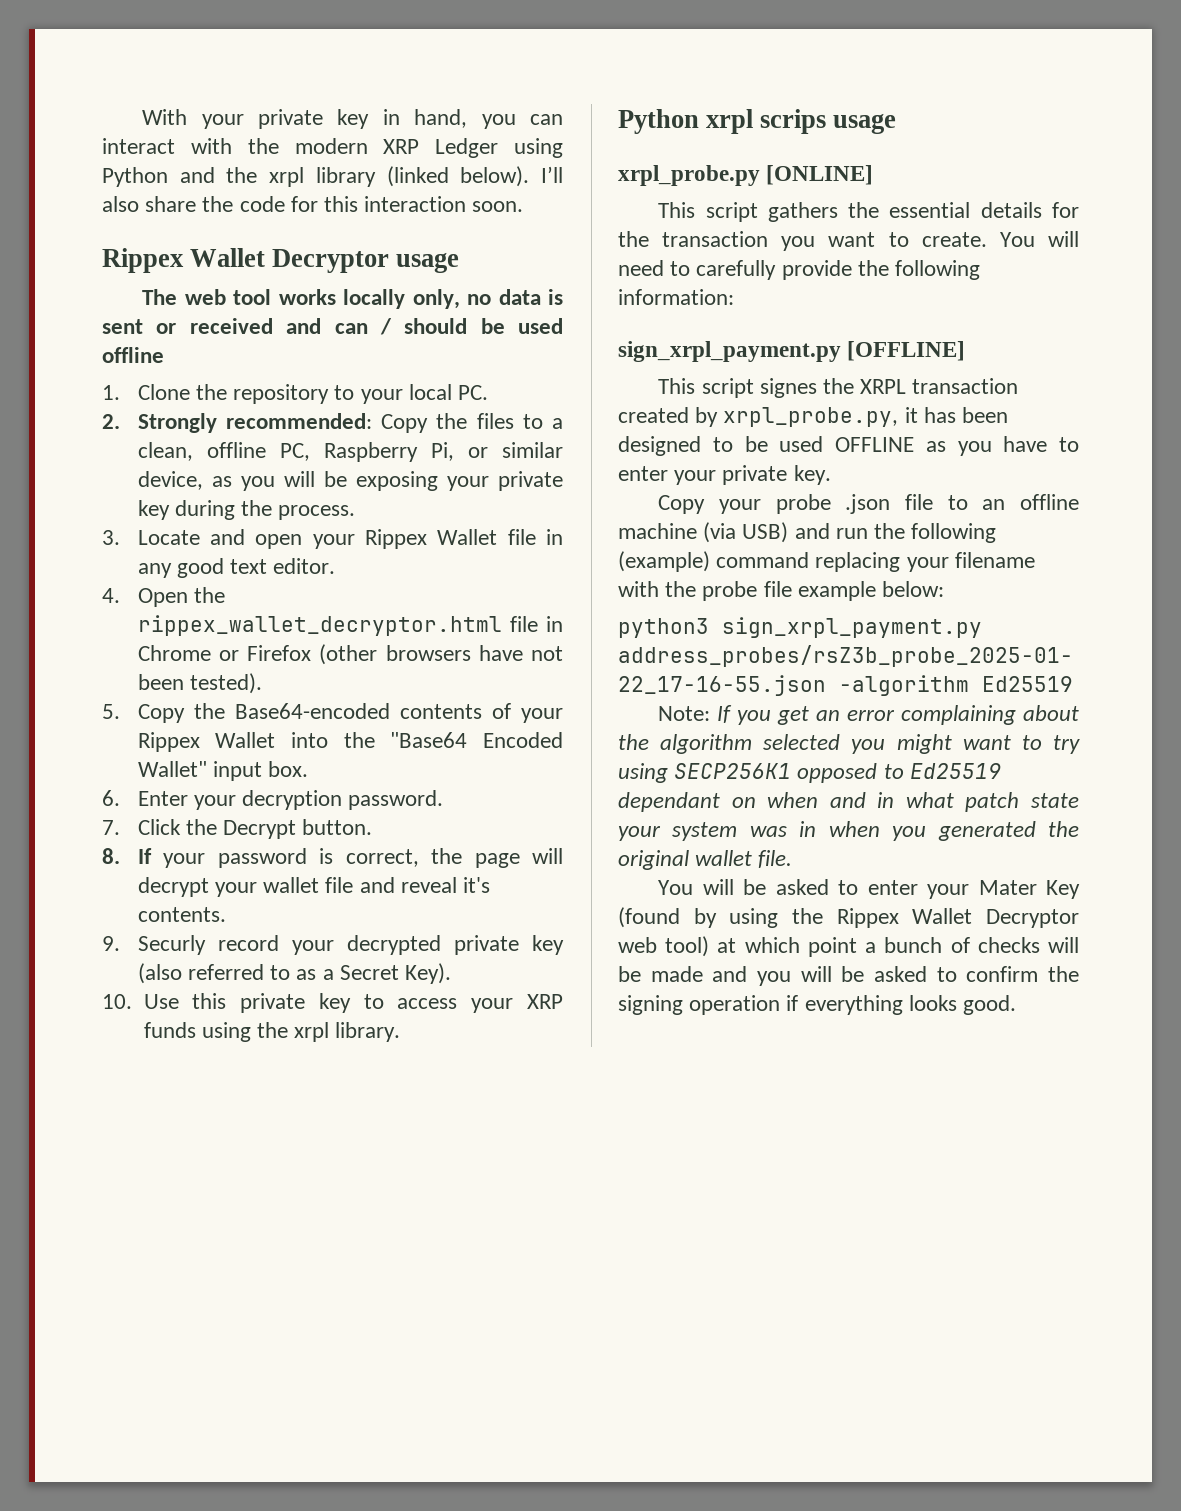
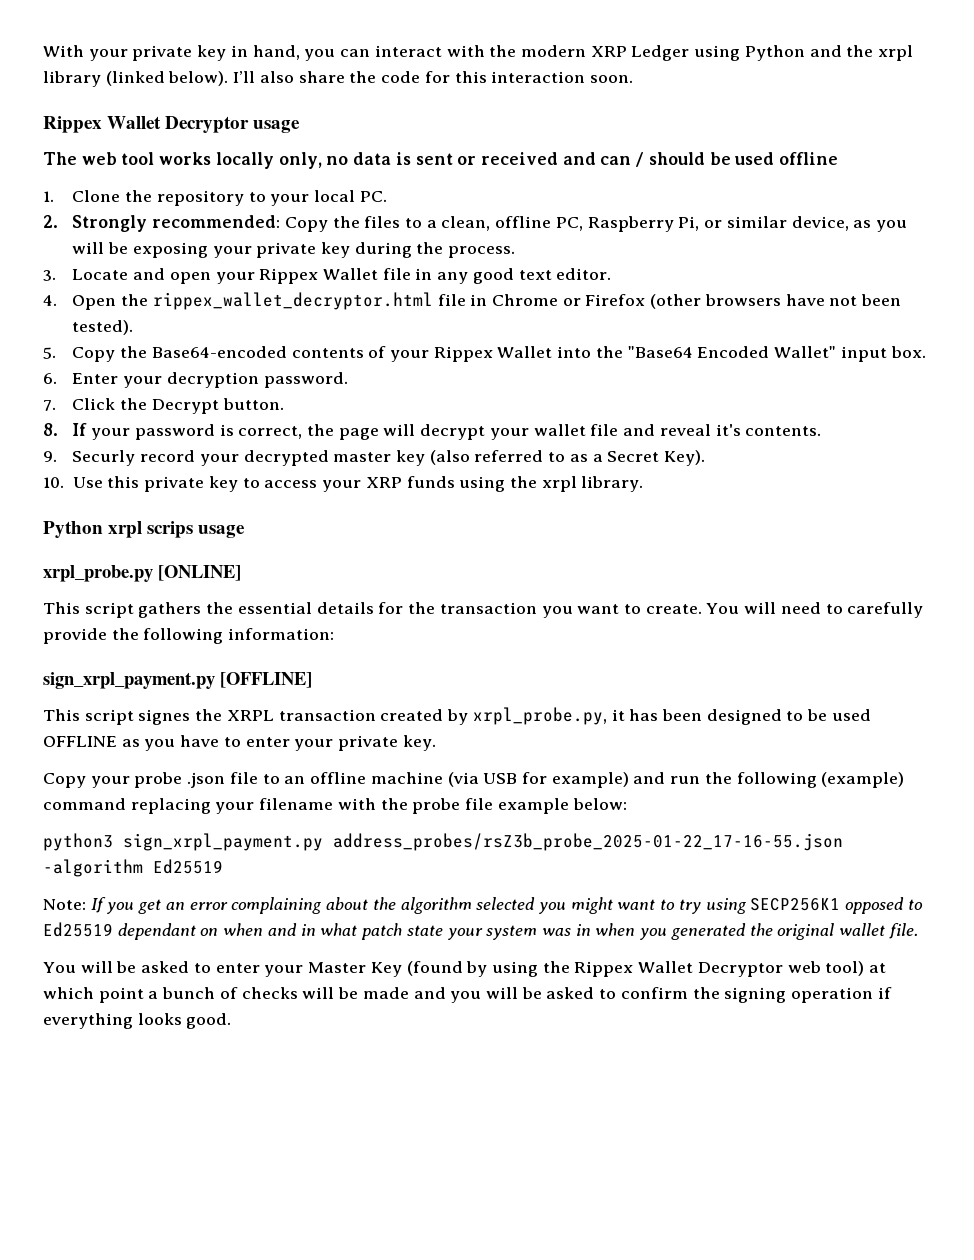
- 9. Securly record your decrypted private key (also referred to as a Secret Key).
+ 9. Securly record your decrypted master key (also referred to as a Secret Key).
- Copy your probe .json file to an offline machine (via USB) and run the following (example) command replacing your filename with the probe file example below:
+ Copy your probe .json file to an offline machine (via USB for example) and run the following (example) command replacing your filename with the probe file example below:
- You will be asked to enter your Mater Key (found by using the Rippex Wallet Decryptor web tool) at which point a bunch of checks will be made and you will be asked to confirm the signing operation if everything looks good.
+ You will be asked to enter your Master Key (found by using the Rippex Wallet Decryptor web tool) at which point a bunch of checks will be made and you will be asked to confirm the signing operation if everything looks good.

